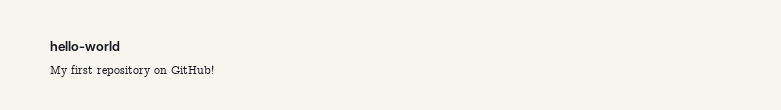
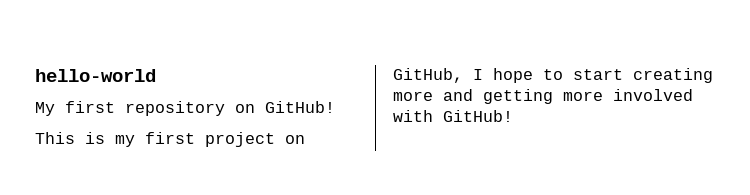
+ This is my first project on GitHub, I hope to start creating more and getting more involved with GitHub!

